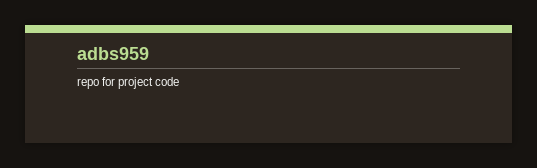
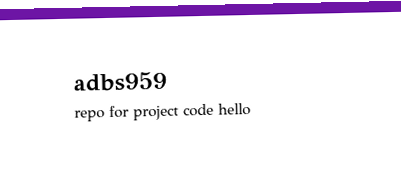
- repo for project code
+ repo for project code hello

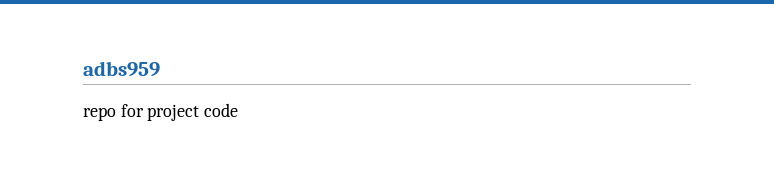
- repo for project code hello
+ repo for project code

